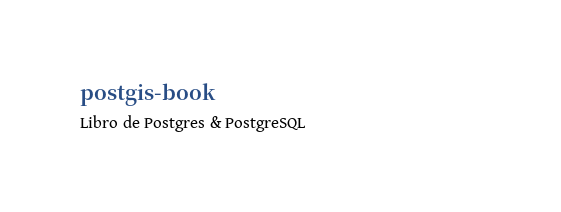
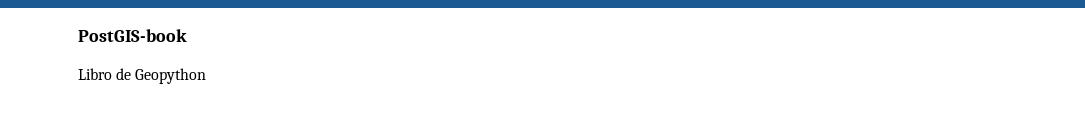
- postgis-book
+ PostGIS-book
- Libro de Postgres & PostgreSQL
+ Libro de Geopython

